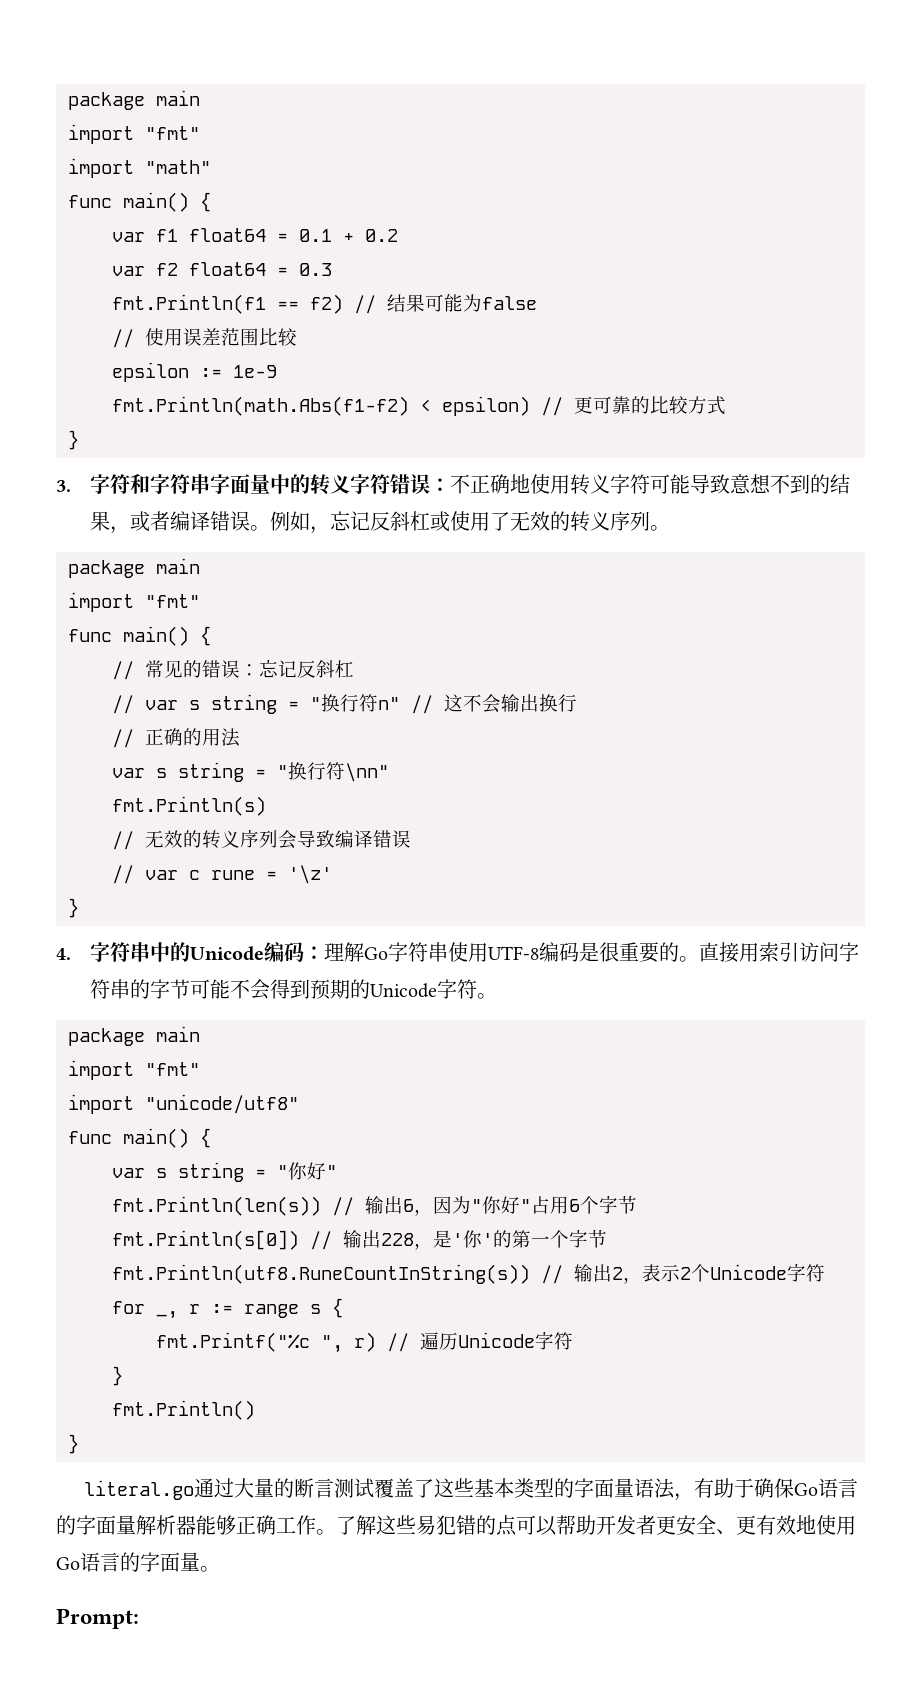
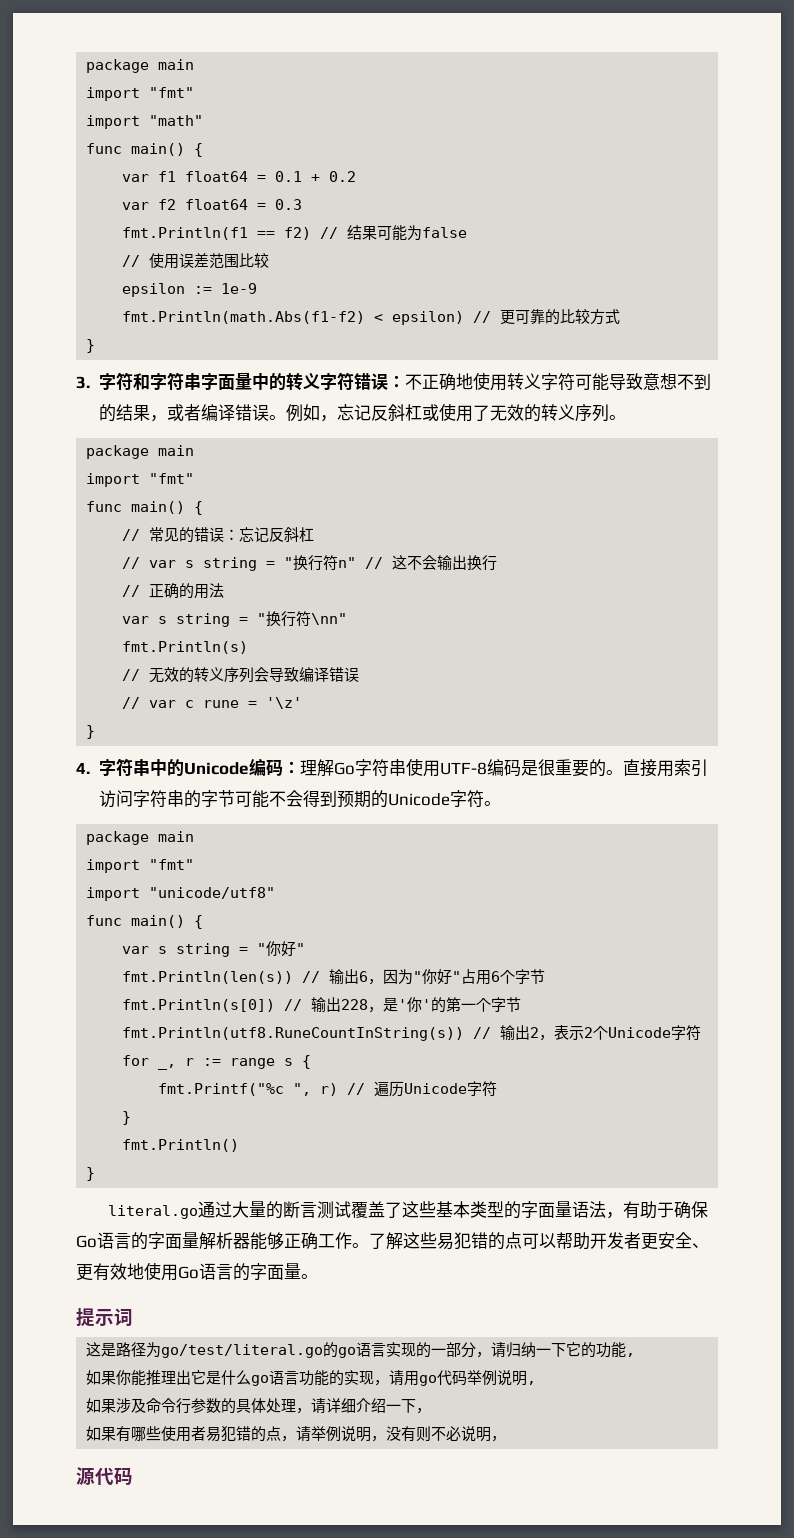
- Prompt:
+ 提示词
+ 这是路径为go/test/literal.go的go语言实现的一部分，请归纳一下它的功能,
+ 如果你能推理出它是什么go语言功能的实现，请用go代码举例说明,
+ 如果涉及命令行参数的具体处理，请详细介绍一下，
+ 如果有哪些使用者易犯错的点，请举例说明，没有则不必说明，
+ 源代码

